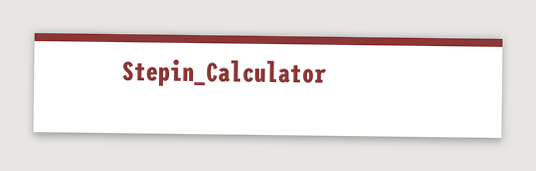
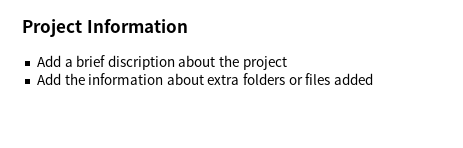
- Stepin_Calculator
+ Project Information
+ Add a brief discription about the project
+ Add the information about extra folders or files added

